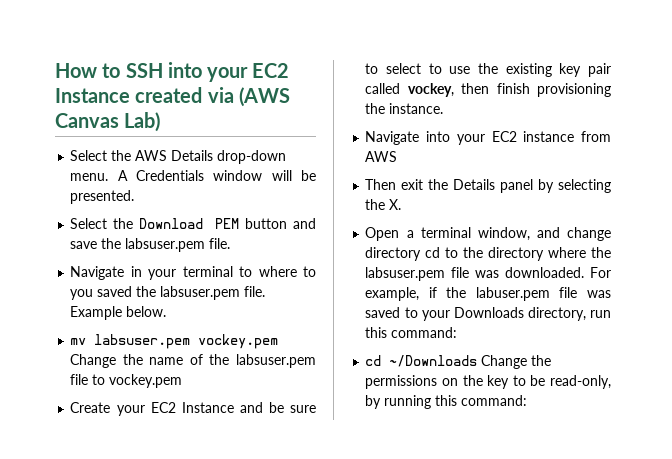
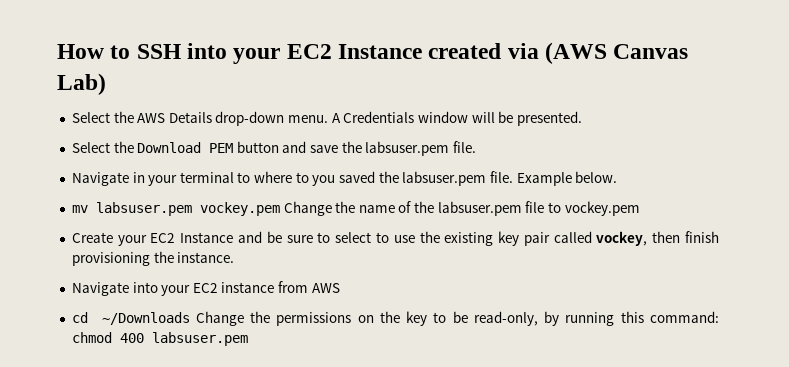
- Then exit the Details panel by selecting the X.
- Open a terminal window, and change directory cd to the directory where the labsuser.pem file was downloaded. For example, if the labuser.pem file was saved to your Downloads directory, run this command:
- cd ~/Downloads Change the permissions on the key to be read-only, by running this command:
+ cd ~/Downloads Change the permissions on the key to be read-only, by running this command: chmod 400 labsuser.pem

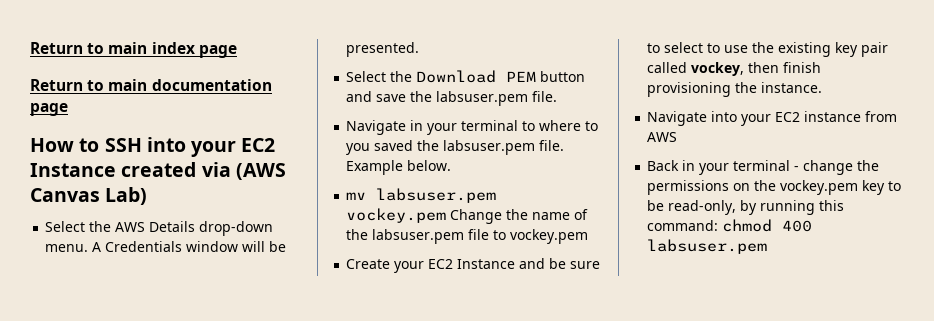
+ Return to main index page
+ Return to main documentation page
- cd ~/Downloads Change the permissions on the key to be read-only, by running this command: chmod 400 labsuser.pem
+ Back in your terminal - change the permissions on the vockey.pem key to be read-only, by running this command: chmod 400 labsuser.pem

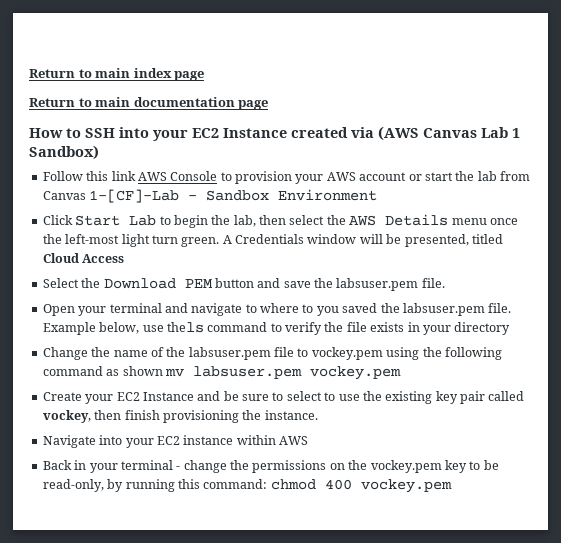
- How to SSH into your EC2 Instance created via (AWS Canvas Lab)
- Select the AWS Details drop-down menu.
+ How to SSH into your EC2 Instance created via (AWS Canvas Lab 1 Sandbox)
+ Follow this link AWS Console to provision your AWS account or start the lab from Canvas 1-[CF]-Lab - Sandbox Environment
+ Click Start Lab to begin the lab, then select the AWS Details menu once the left-most light turn green.
- A Credentials window will be presented.
+ A Credentials window will be presented, titled Cloud Access
- Navigate in your terminal to where to you saved the labsuser.pem file.
+ Open your terminal and navigate to where to you saved the labsuser.pem file.
- Example below.
- mv labsuser.pem vockey.pem Change the name of the labsuser.pem file to vockey.pem
+ Example below, use thels command to verify the file exists in your directory
+ Change the name of the labsuser.pem file to vockey.pem using the following command as shown mv labsuser.pem vockey.pem
- Navigate into your EC2 instance from AWS
+ Navigate into your EC2 instance within AWS
- Back in your terminal - change the permissions on the vockey.pem key to be read-only, by running this command: chmod 400 labsuser.pem
+ Back in your terminal - change the permissions on the vockey.pem key to be read-only, by running this command: chmod 400 vockey.pem

